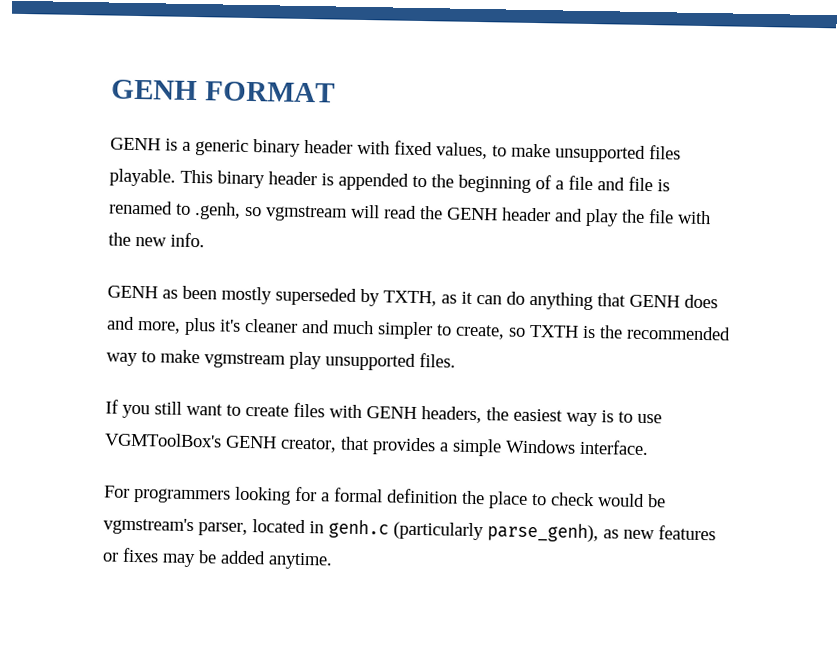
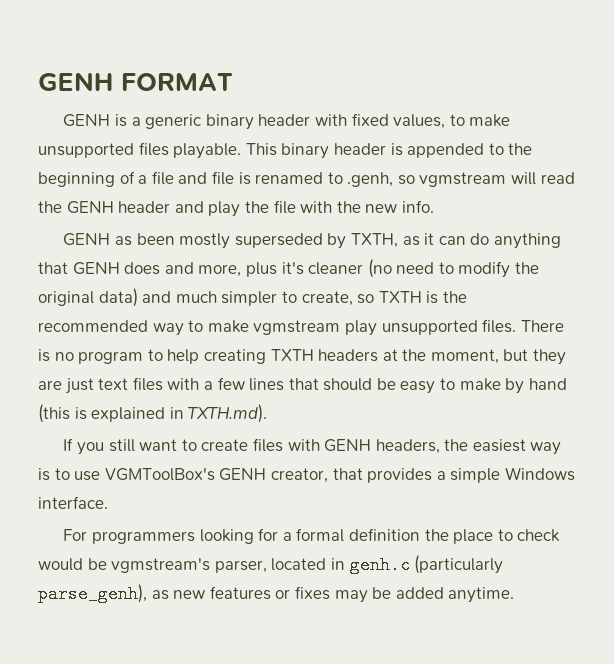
- GENH as been mostly superseded by TXTH, as it can do anything that GENH does and more, plus it's cleaner and much simpler to create, so TXTH is the recommended way to make vgmstream play unsupported files.
+ GENH as been mostly superseded by TXTH, as it can do anything that GENH does and more, plus it's cleaner (no need to modify the original data) and much simpler to create, so TXTH is the recommended way to make vgmstream play unsupported files. There is no program to help creating TXTH headers at the moment, but they are just text files with a few lines that should be easy to make by hand (this is explained in TXTH.md).

